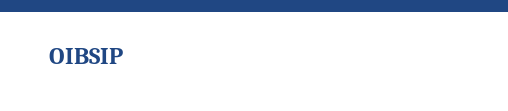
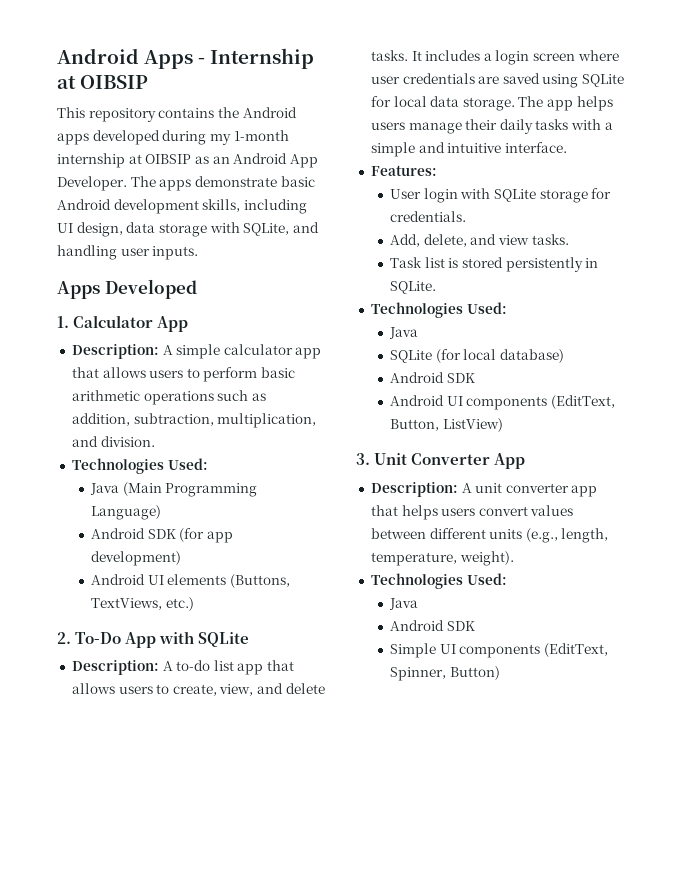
- OIBSIP
+ Android Apps - Internship at OIBSIP
+ This repository contains the Android apps developed during my 1-month internship at OIBSIP as an Android App Developer. The apps demonstrate basic Android development skills, including UI design, data storage with SQLite, and handling user inputs.
+ Apps Developed
+ 1. Calculator App
+ Description: A simple calculator app that allows users to perform basic arithmetic operations such as addition, subtraction, multiplication, and division.
+ Technologies Used:
+ Java (Main Programming Language)
+ Android SDK (for app development)
+ Android UI elements (Buttons, TextViews, etc.)
+ 2. To-Do App with SQLite
+ Description: A to-do list app that allows users to create, view, and delete tasks. It includes a login screen where user credentials are saved using SQLite for local data storage. The app helps users manage their daily tasks with a simple and intuitive interface.
+ Features:
+ User login with SQLite storage for credentials.
+ Add, delete, and view tasks.
+ Task list is stored persistently in SQLite.
+ Technologies Used:
+ Java
+ SQLite (for local database)
+ Android SDK
+ Android UI components (EditText, Button, ListView)
+ 3. Unit Converter App
+ Description: A unit converter app that helps users convert values between different units (e.g., length, temperature, weight).
+ Technologies Used:
+ Java
+ Android SDK
+ Simple UI components (EditText, Spinner, Button)

